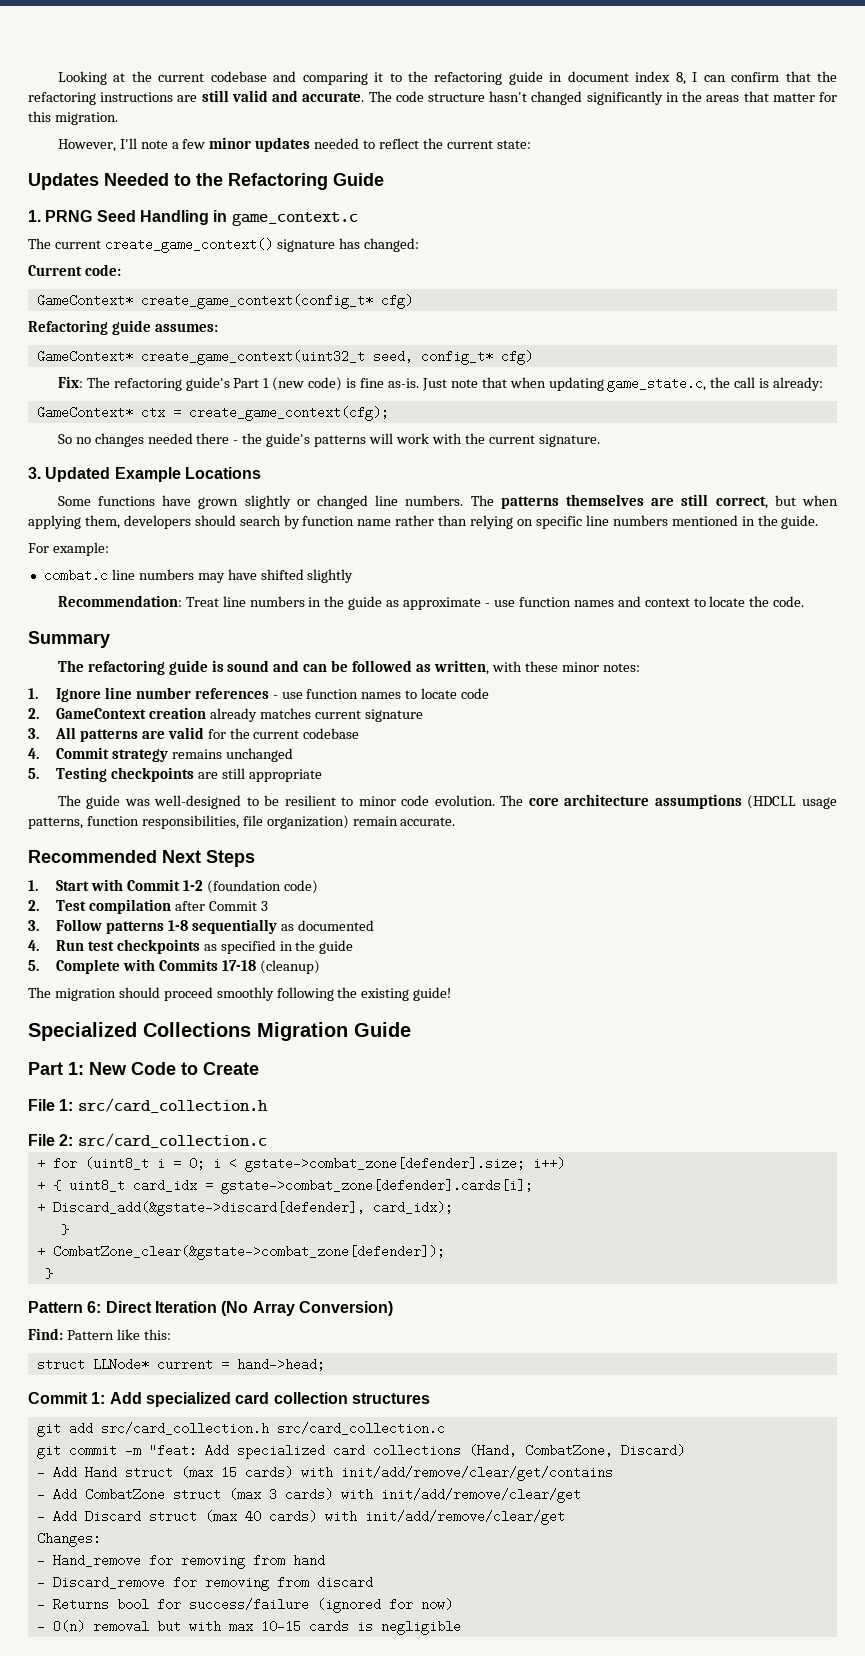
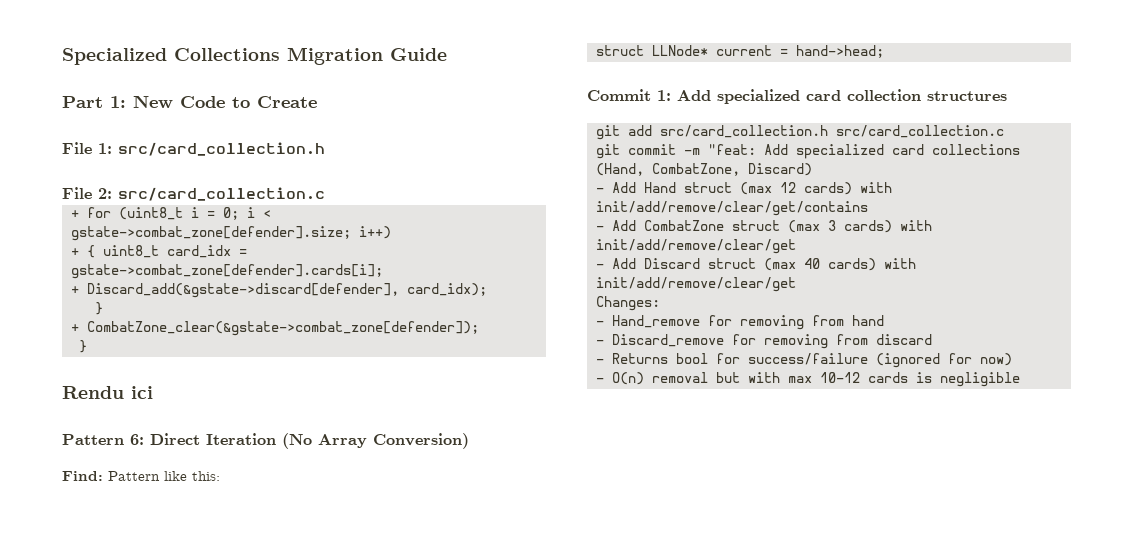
- Looking at the current codebase and comparing it to the refactoring guide in document index 8, I can confirm that the refactoring instructions are still valid and accurate. The code structure hasn't changed significantly in the areas that matter for this migration.
- However, I'll note a few minor updates needed to reflect the current state:
- Updates Needed to the Refactoring Guide
- 1. PRNG Seed Handling in game_context.c
- The current create_game_context() signature has changed:
- Current code:
- GameContext* create_game_context(config_t* cfg)
- Refactoring guide assumes:
- GameContext* create_game_context(uint32_t seed, config_t* cfg)
- Fix: The refactoring guide's Part 1 (new code) is fine as-is. Just note that when updating game_state.c, the call is already:
- GameContext* ctx = create_game_context(cfg);
- So no changes needed there - the guide's patterns will work with the current signature.
- 3. Updated Example Locations
- Some functions have grown slightly or changed line numbers. The patterns themselves are still correct, but when applying them, developers should search by function name rather than relying on specific line numbers mentioned in the guide.
- For example:
- combat.c line numbers may have shifted slightly
- Recommendation: Treat line numbers in the guide as approximate - use function names and context to locate the code.
- Summary
- The refactoring guide is sound and can be followed as written, with these minor notes:
- 1. Ignore line number references - use function names to locate code
- 2. GameContext creation already matches current signature
- 3. All patterns are valid for the current codebase
- 4. Commit strategy remains unchanged
- 5. Testing checkpoints are still appropriate
- The guide was well-designed to be resilient to minor code evolution. The core architecture assumptions (HDCLL usage patterns, function responsibilities, file organization) remain accurate.
- Recommended Next Steps
- 1. Start with Commit 1-2 (foundation code)
- 2. Test compilation after Commit 3
- 3. Follow patterns 1-8 sequentially as documented
- 4. Run test checkpoints as specified in the guide
- 5. Complete with Commits 17-18 (cleanup)
- The migration should proceed smoothly following the existing guide!
+ Rendu ici
- - Add Hand struct (max 15 cards) with init/add/remove/clear/get/contains
+ - Add Hand struct (max 12 cards) with init/add/remove/clear/get/contains
- - O(n) removal but with max 10-15 cards is negligible
+ - O(n) removal but with max 10-12 cards is negligible

